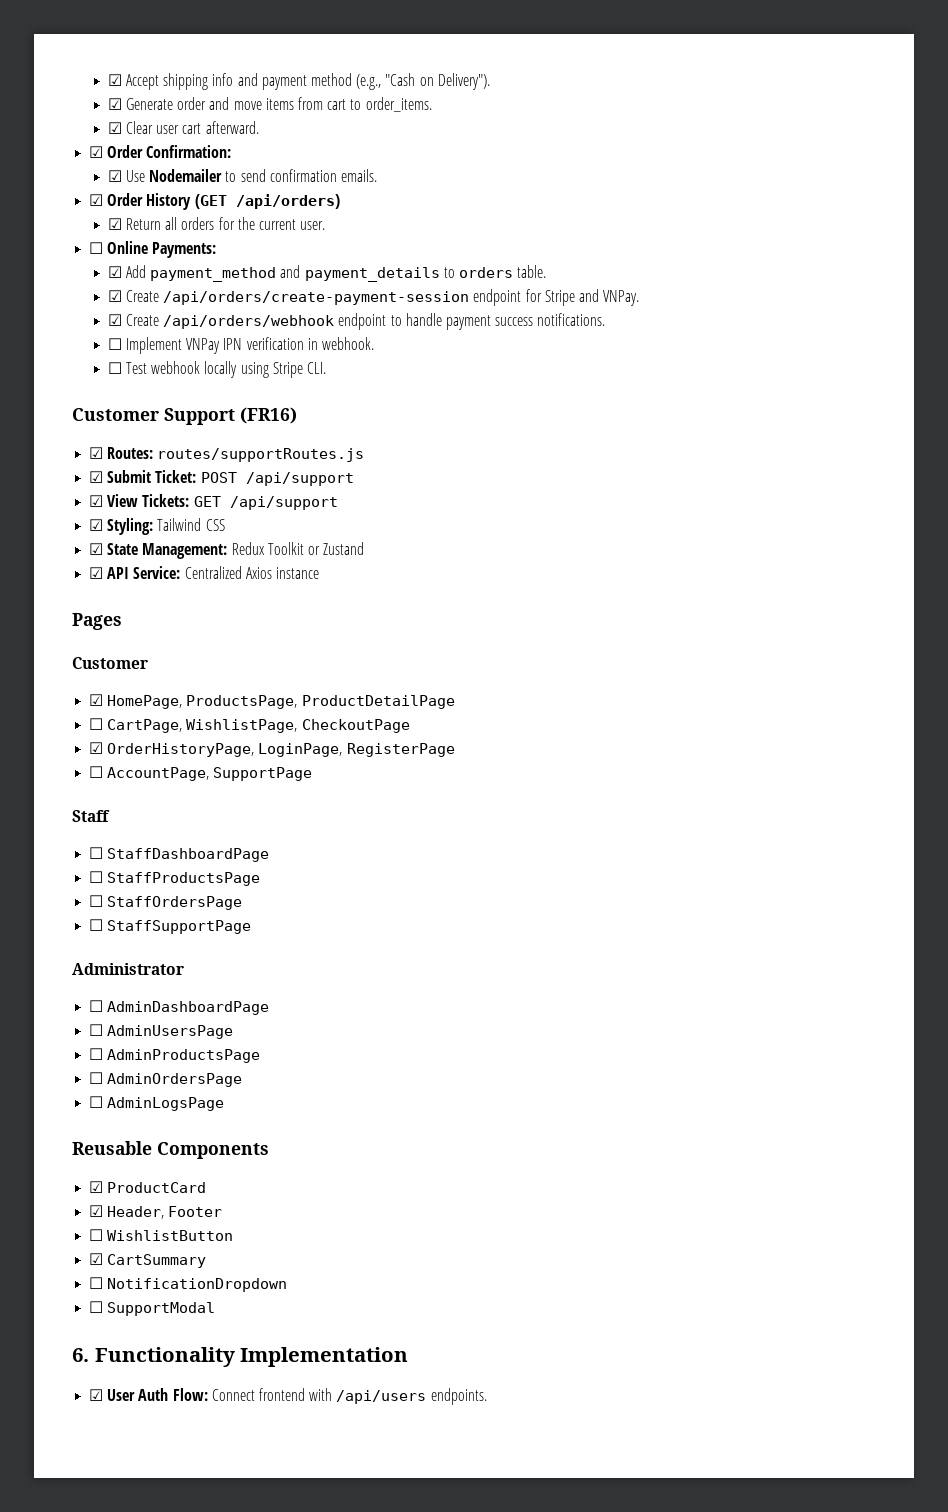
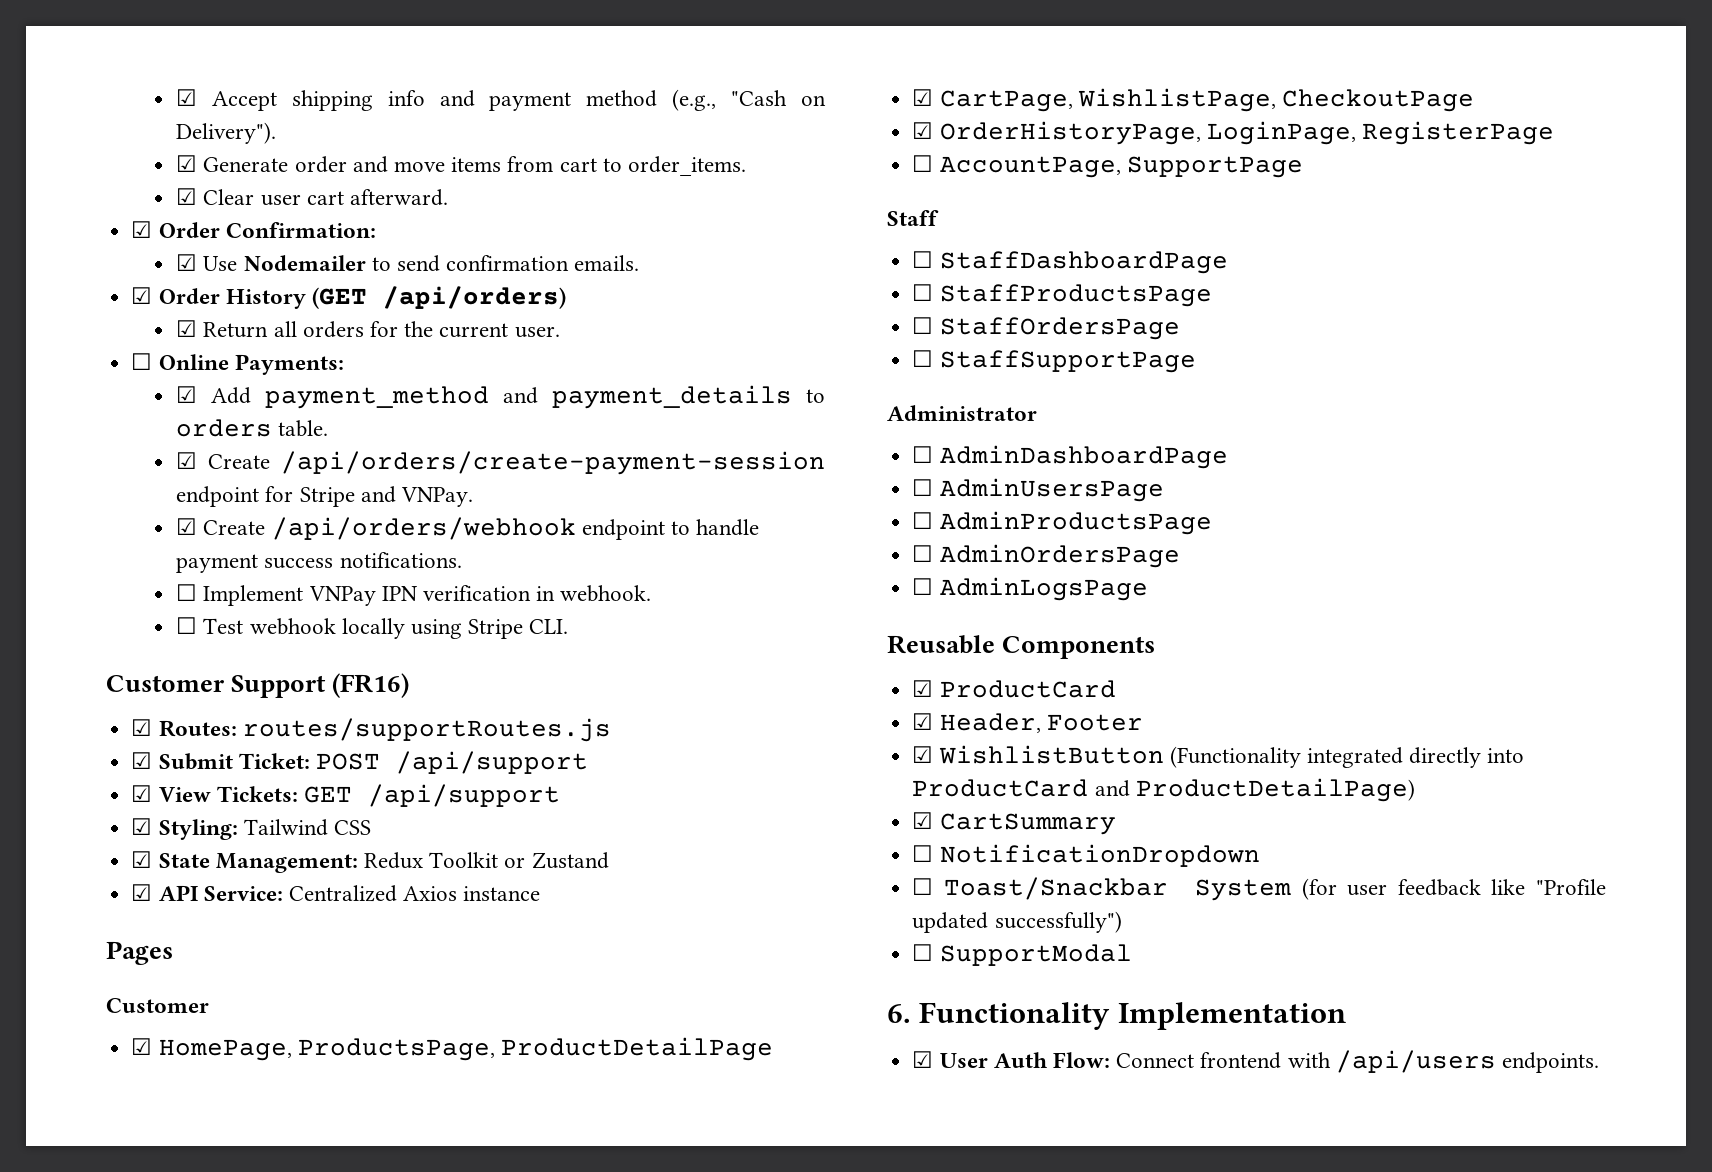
- ☐ CartPage, WishlistPage, CheckoutPage
+ ☑ CartPage, WishlistPage, CheckoutPage
- ☐ WishlistButton
+ ☑ WishlistButton (Functionality integrated directly into ProductCard and ProductDetailPage)
  ☑ CartSummary
  ☐ NotificationDropdown
+ ☐ Toast/Snackbar System (for user feedback like "Profile updated successfully")

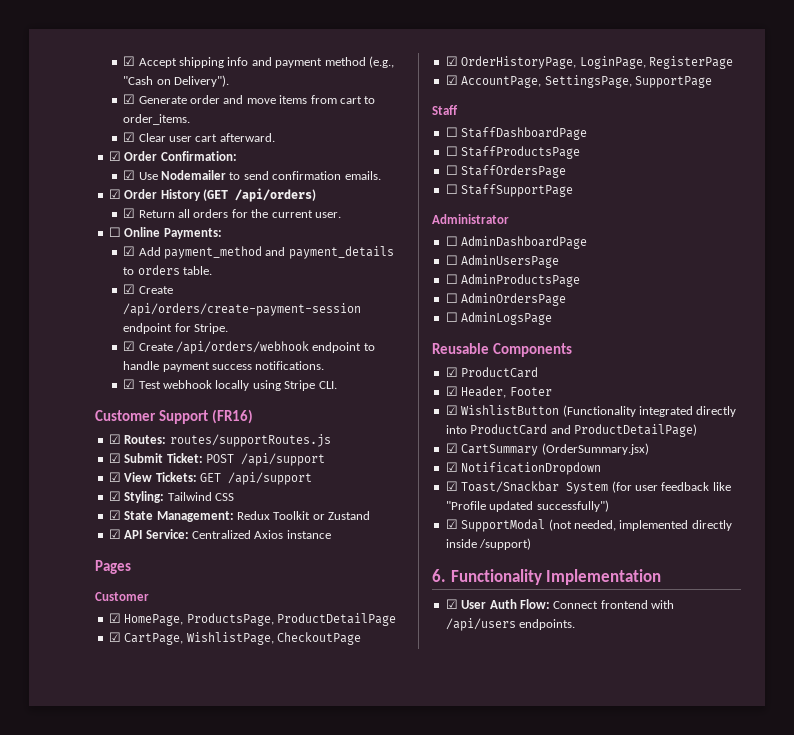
- ☑ Create /api/orders/create-payment-session endpoint for Stripe and VNPay.
+ ☑ Create /api/orders/create-payment-session endpoint for Stripe.
- ☐ Implement VNPay IPN verification in webhook.
- ☐ Test webhook locally using Stripe CLI.
+ ☑ Test webhook locally using Stripe CLI.
- ☐ AccountPage, SupportPage
+ ☑ AccountPage, SettingsPage, SupportPage
- ☑ CartSummary
- ☐ NotificationDropdown
+ ☑ CartSummary (OrderSummary.jsx)
+ ☑ NotificationDropdown
- ☐ Toast/Snackbar System (for user feedback like "Profile updated successfully")
+ ☑ Toast/Snackbar System (for user feedback like "Profile updated successfully")
- ☐ SupportModal
+ ☑ SupportModal (not needed, implemented directly inside /support)

